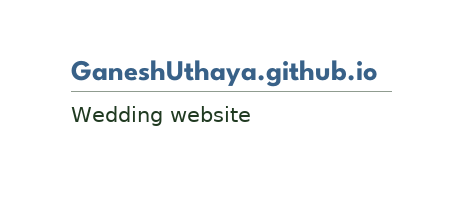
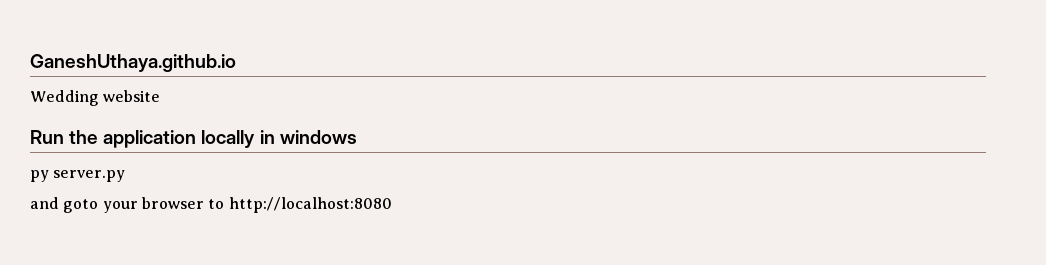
+ Run the application locally in windows
+ py server.py
+ and goto your browser to http://localhost:8080

